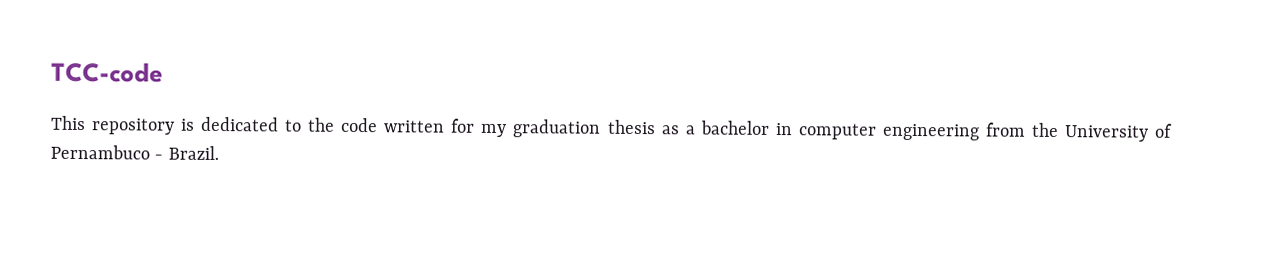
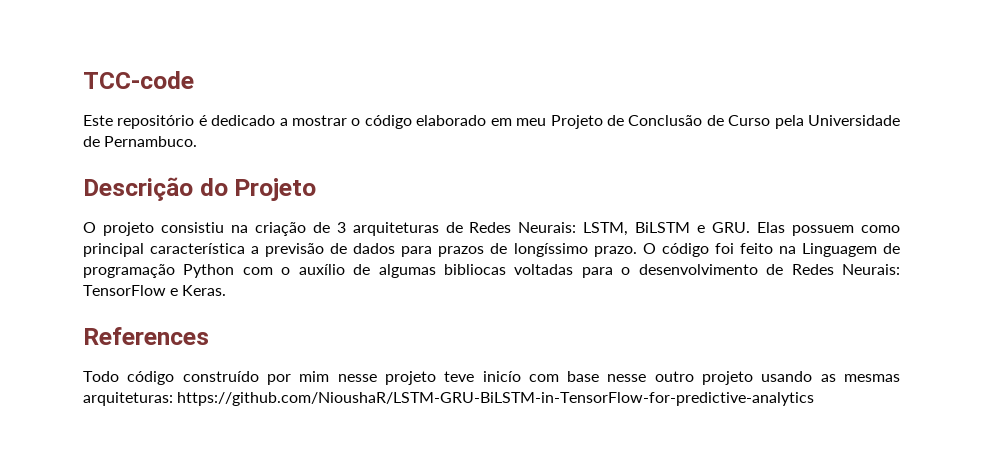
- This repository is dedicated to the code written for my graduation thesis as a bachelor in computer engineering from the University of Pernambuco - Brazil.
+ Este repositório é dedicado a mostrar o código elaborado em meu Projeto de Conclusão de Curso pela Universidade de Pernambuco.
+ Descrição do Projeto
+ O projeto consistiu na criação de 3 arquiteturas de Redes Neurais: LSTM, BiLSTM e GRU. Elas possuem como principal característica a previsão de dados para prazos de longíssimo prazo. O código foi feito na Linguagem de programação Python com o auxílio de algumas bibliocas voltadas para o desenvolvimento de Redes Neurais: TensorFlow e Keras.
+ References
+ Todo código construído por mim nesse projeto teve inicío com base nesse outro projeto usando as mesmas arquiteturas: https://github.com/NioushaR/LSTM-GRU-BiLSTM-in-TensorFlow-for-predictive-analytics

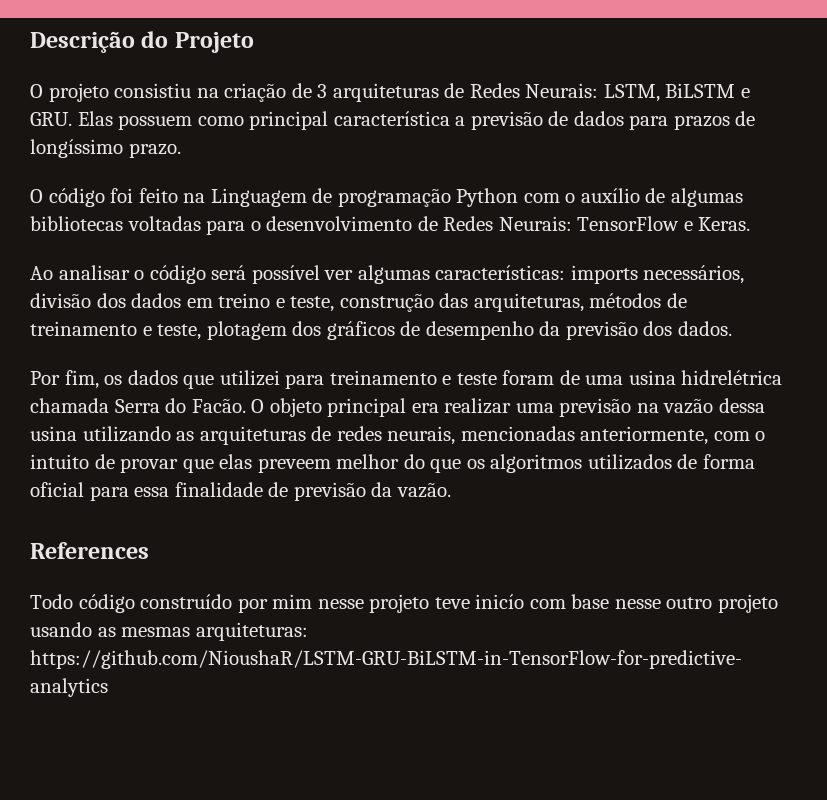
- TCC-code
- Este repositório é dedicado a mostrar o código elaborado em meu Projeto de Conclusão de Curso pela Universidade de Pernambuco.
- O projeto consistiu na criação de 3 arquiteturas de Redes Neurais: LSTM, BiLSTM e GRU. Elas possuem como principal característica a previsão de dados para prazos de longíssimo prazo. O código foi feito na Linguagem de programação Python com o auxílio de algumas bibliocas voltadas para o desenvolvimento de Redes Neurais: TensorFlow e Keras.
+ O projeto consistiu na criação de 3 arquiteturas de Redes Neurais: LSTM, BiLSTM e GRU. Elas possuem como principal característica a previsão de dados para prazos de longíssimo prazo.
+ O código foi feito na Linguagem de programação Python com o auxílio de algumas bibliotecas voltadas para o desenvolvimento de Redes Neurais: TensorFlow e Keras.
+ Ao analisar o código será possível ver algumas características: imports necessários, divisão dos dados em treino e teste, construção das arquiteturas, métodos de treinamento e teste, plotagem dos gráficos de desempenho da previsão dos dados.
+ Por fim, os dados que utilizei para treinamento e teste foram de uma usina hidrelétrica chamada Serra do Facão. O objeto principal era realizar uma previsão na vazão dessa usina utilizando as arquiteturas de redes neurais, mencionadas anteriormente, com o intuito de provar que elas preveem melhor do que os algoritmos utilizados de forma oficial para essa finalidade de previsão da vazão.

